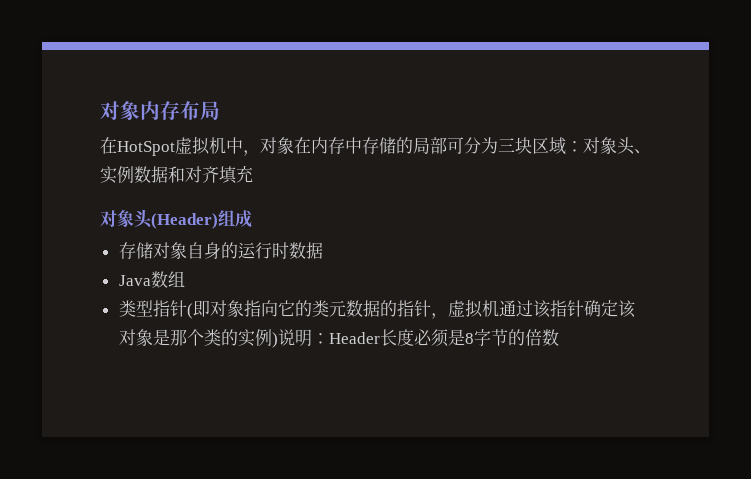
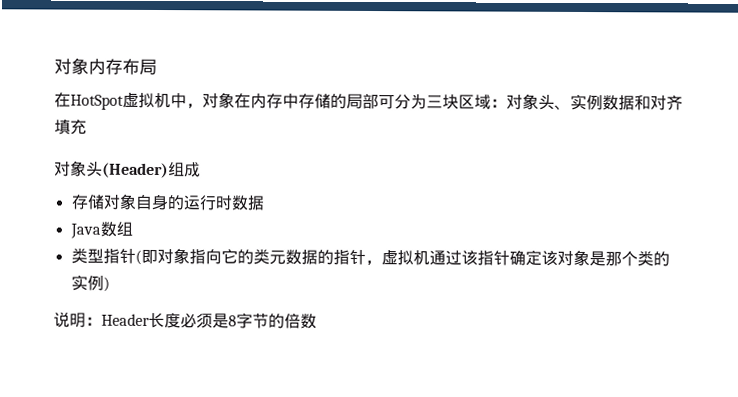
- 类型指针(即对象指向它的类元数据的指针，虚拟机通过该指针确定该对象是那个类的实例)说明：Header长度必须是8字节的倍数
+ 类型指针(即对象指向它的类元数据的指针，虚拟机通过该指针确定该对象是那个类的实例)
+ 说明：Header长度必须是8字节的倍数

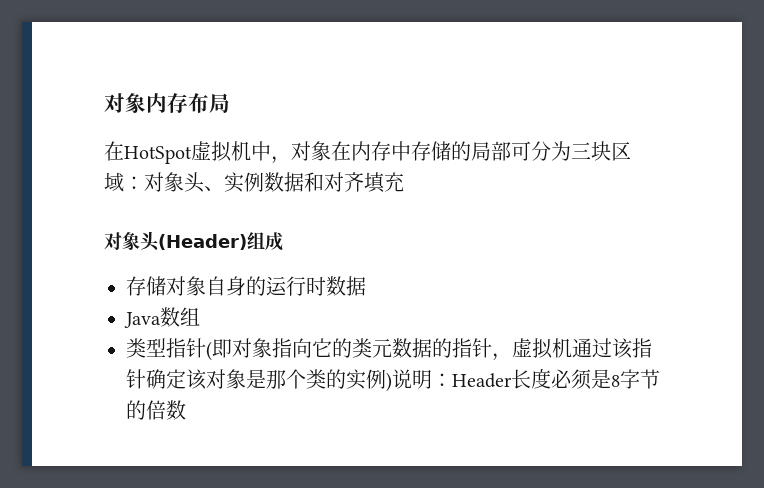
- 类型指针(即对象指向它的类元数据的指针，虚拟机通过该指针确定该对象是那个类的实例)
- 说明：Header长度必须是8字节的倍数
+ 类型指针(即对象指向它的类元数据的指针，虚拟机通过该指针确定该对象是那个类的实例)说明：Header长度必须是8字节的倍数

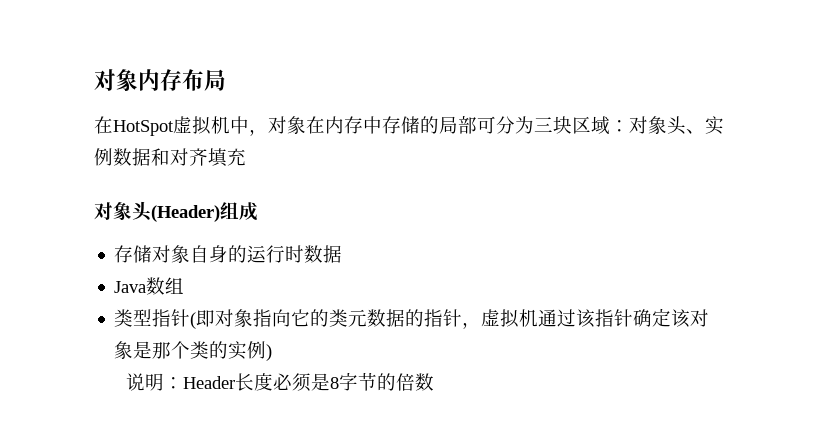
- 类型指针(即对象指向它的类元数据的指针，虚拟机通过该指针确定该对象是那个类的实例)说明：Header长度必须是8字节的倍数
+ 类型指针(即对象指向它的类元数据的指针，虚拟机通过该指针确定该对象是那个类的实例)
+ 说明：Header长度必须是8字节的倍数

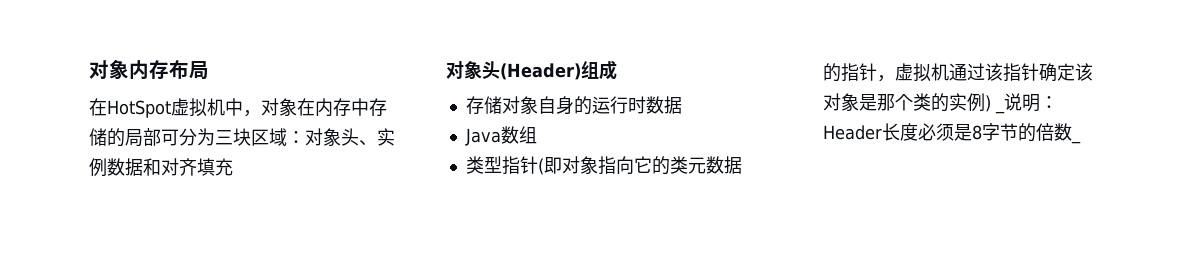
- 类型指针(即对象指向它的类元数据的指针，虚拟机通过该指针确定该对象是那个类的实例)
- 说明：Header长度必须是8字节的倍数
+ 类型指针(即对象指向它的类元数据的指针，虚拟机通过该指针确定该对象是那个类的实例) _说明：Header长度必须是8字节的倍数_

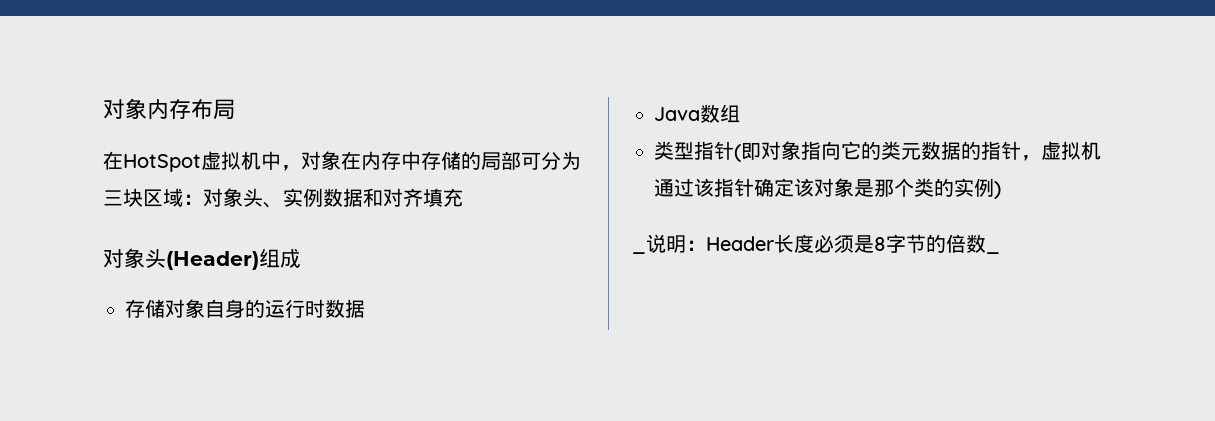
- 类型指针(即对象指向它的类元数据的指针，虚拟机通过该指针确定该对象是那个类的实例) _说明：Header长度必须是8字节的倍数_
+ 类型指针(即对象指向它的类元数据的指针，虚拟机通过该指针确定该对象是那个类的实例)
+ _说明：Header长度必须是8字节的倍数_

